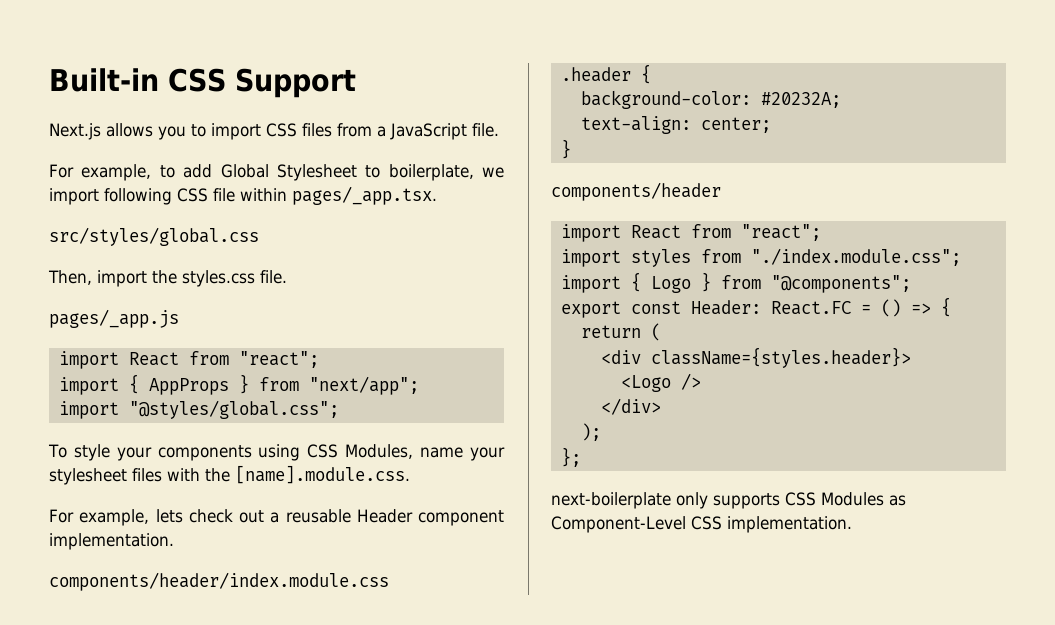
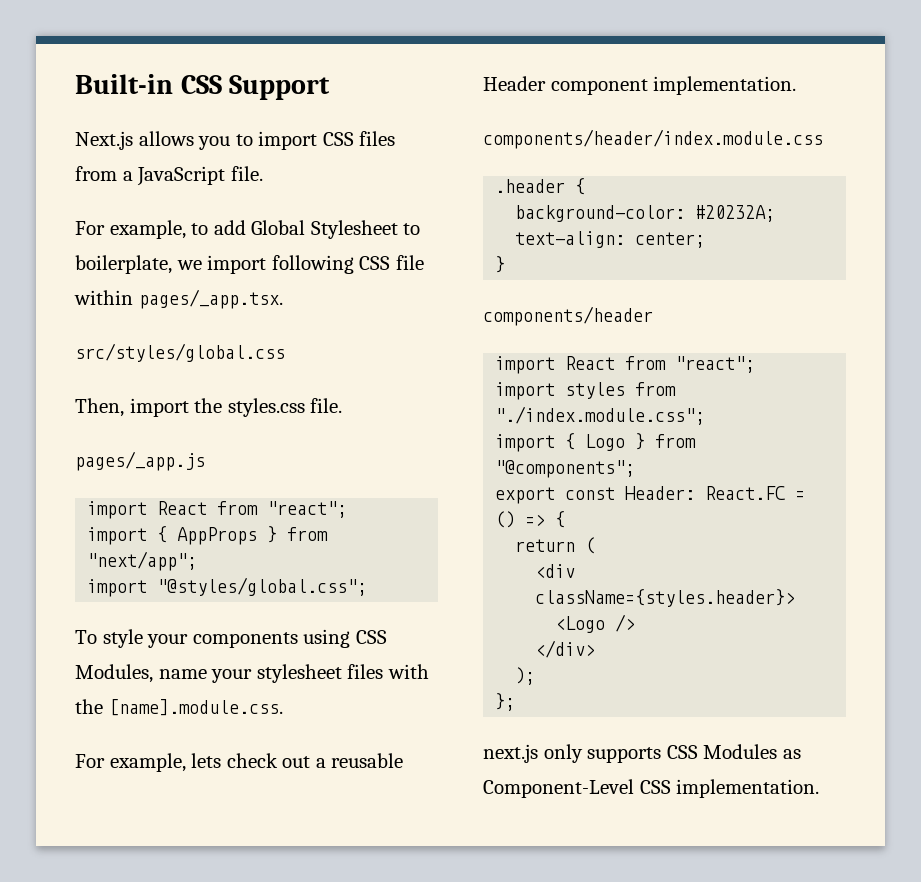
- next-boilerplate only supports CSS Modules as Component-Level CSS implementation.
+ next.js only supports CSS Modules as Component-Level CSS implementation.

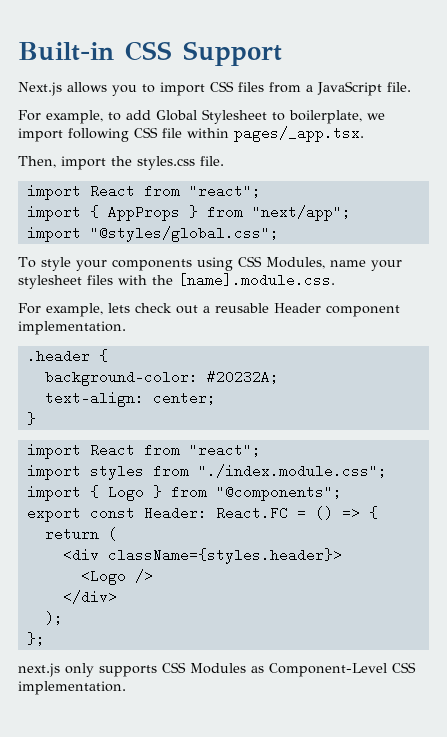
- src/styles/global.css
- pages/_app.js
- components/header/index.module.css
- components/header

